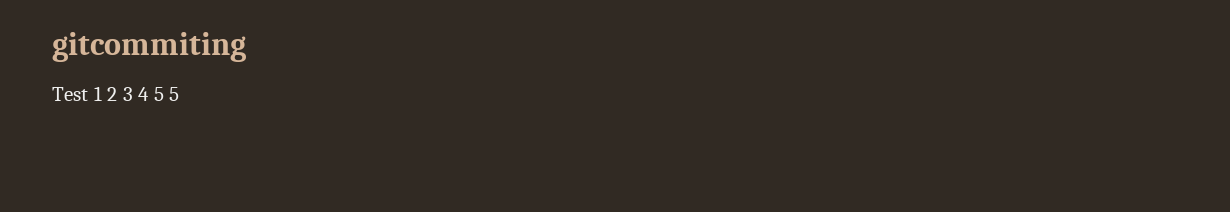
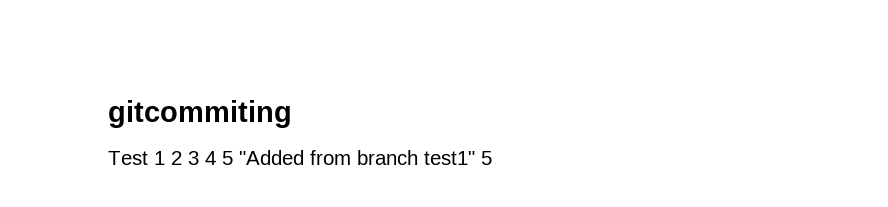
- Test 1 2 3 4 5 5
+ Test 1 2 3 4 5 "Added from branch test1" 5

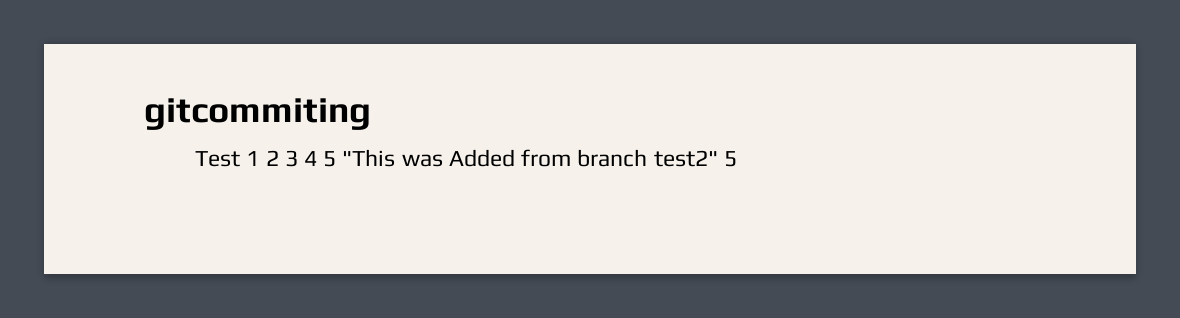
- Test 1 2 3 4 5 "Added from branch test1" 5
+ Test 1 2 3 4 5 "This was Added from branch test2" 5

